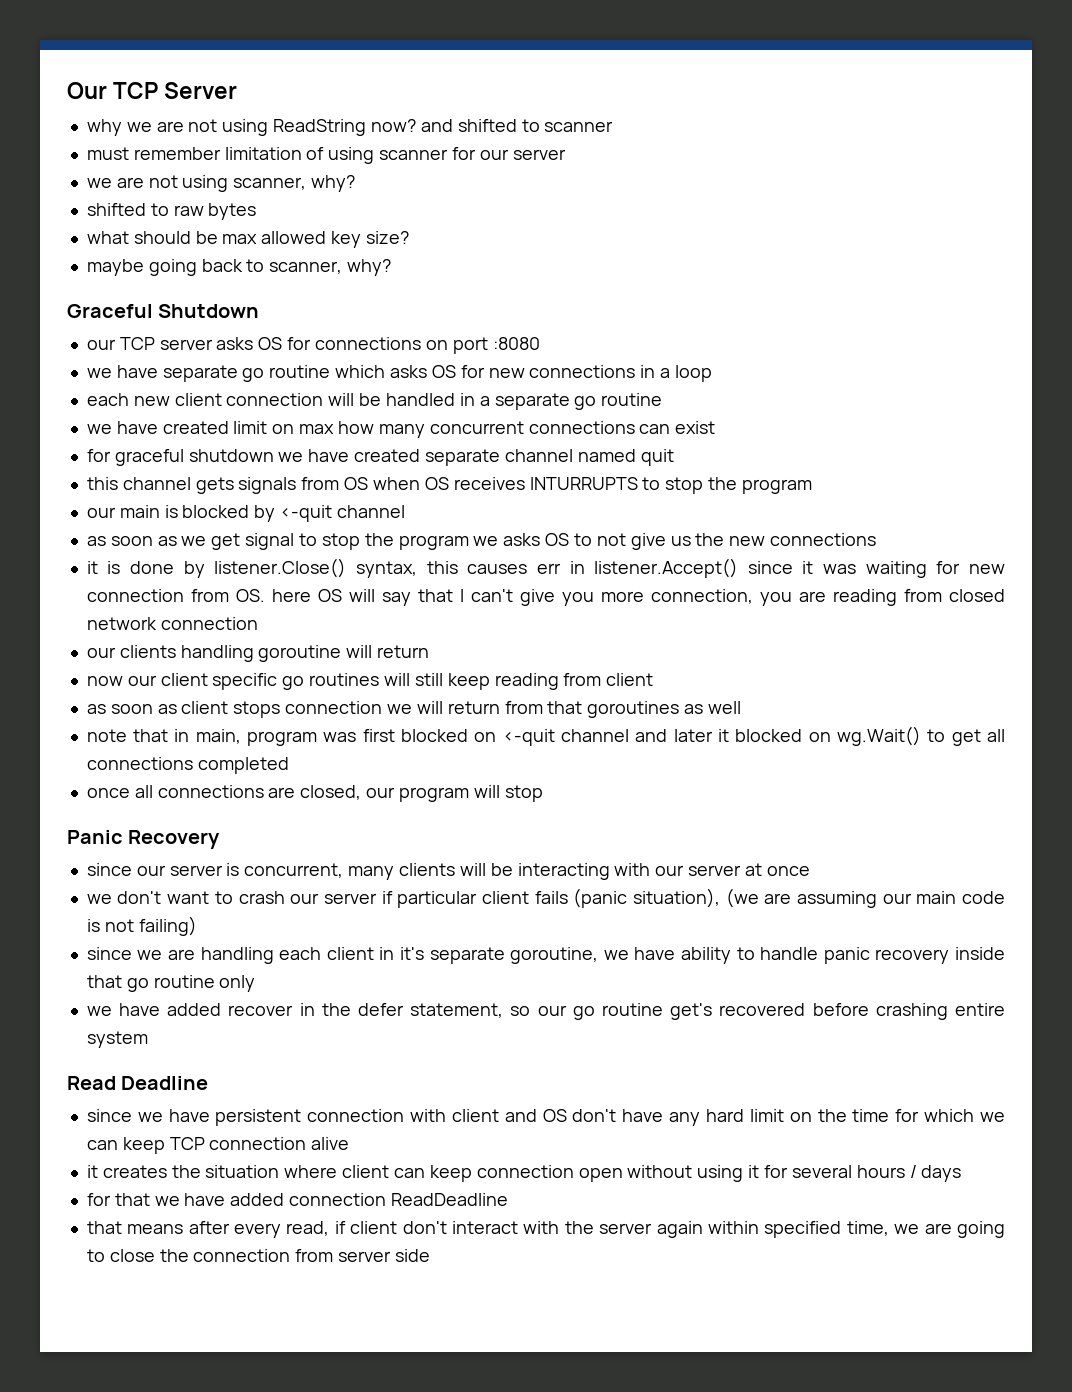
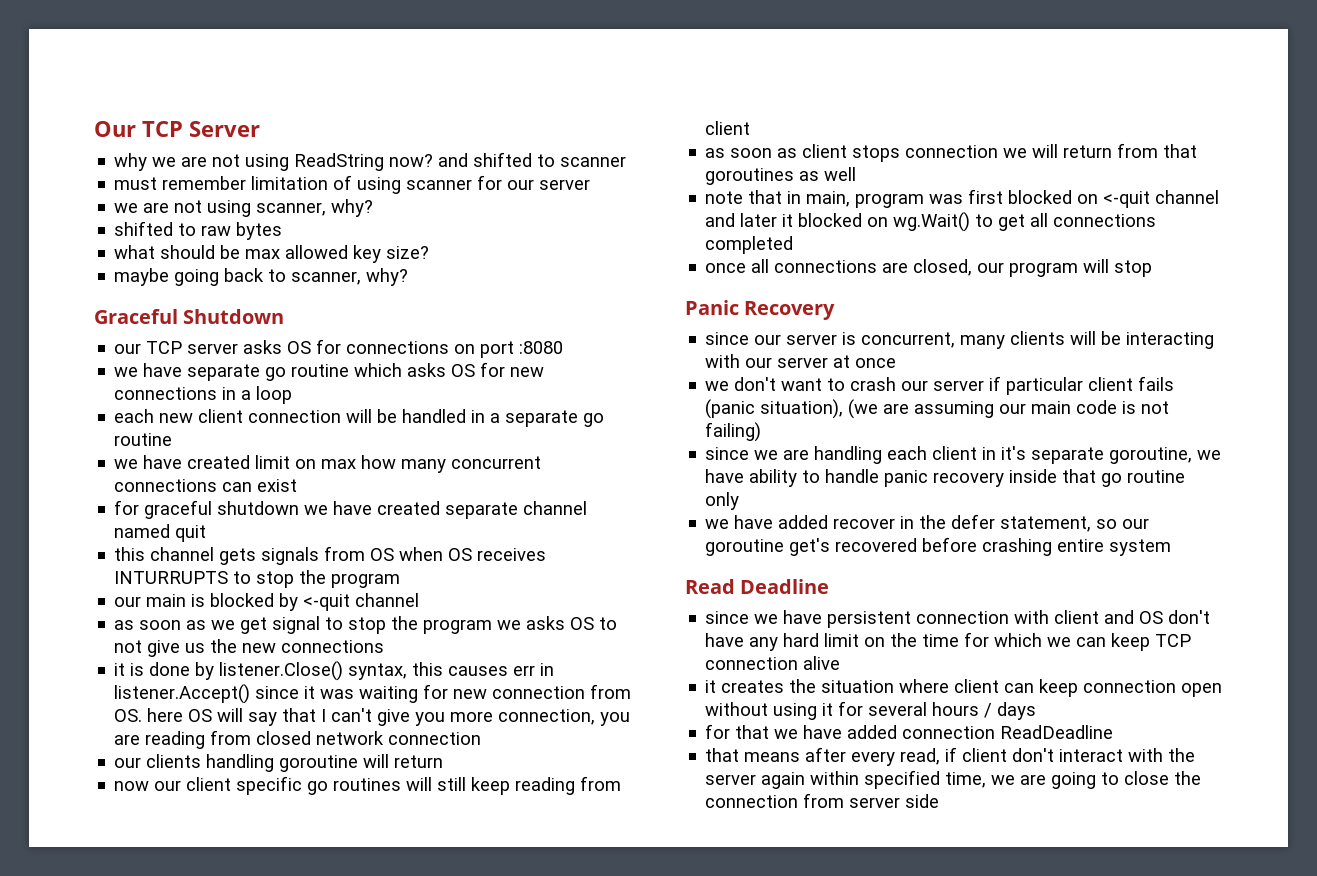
- we have added recover in the defer statement, so our go routine get's recovered before crashing entire system
+ we have added recover in the defer statement, so our goroutine get's recovered before crashing entire system

